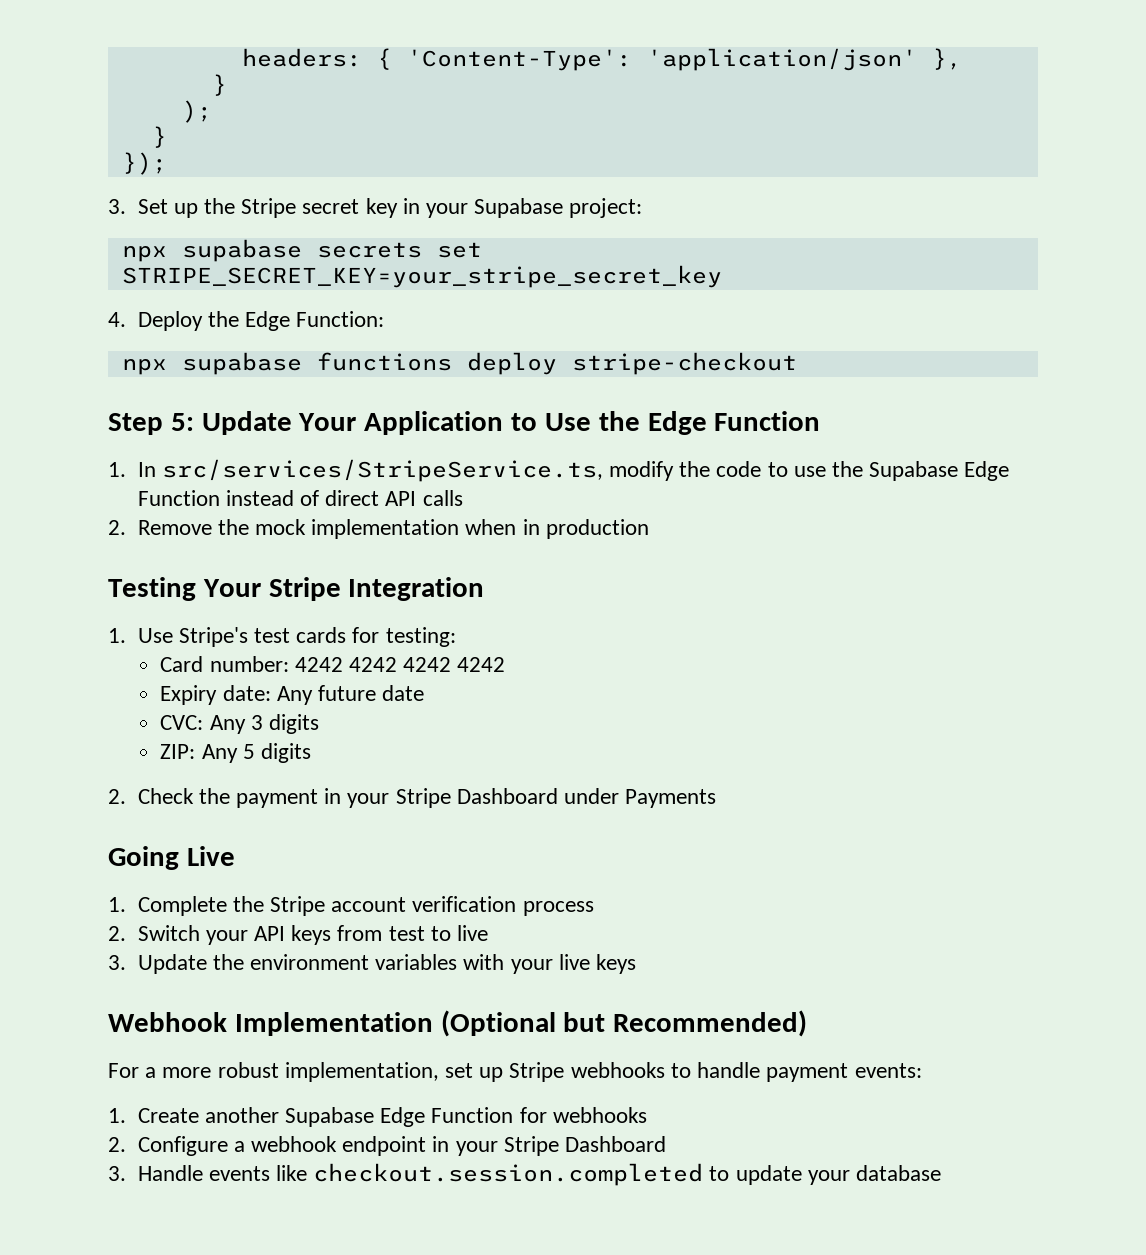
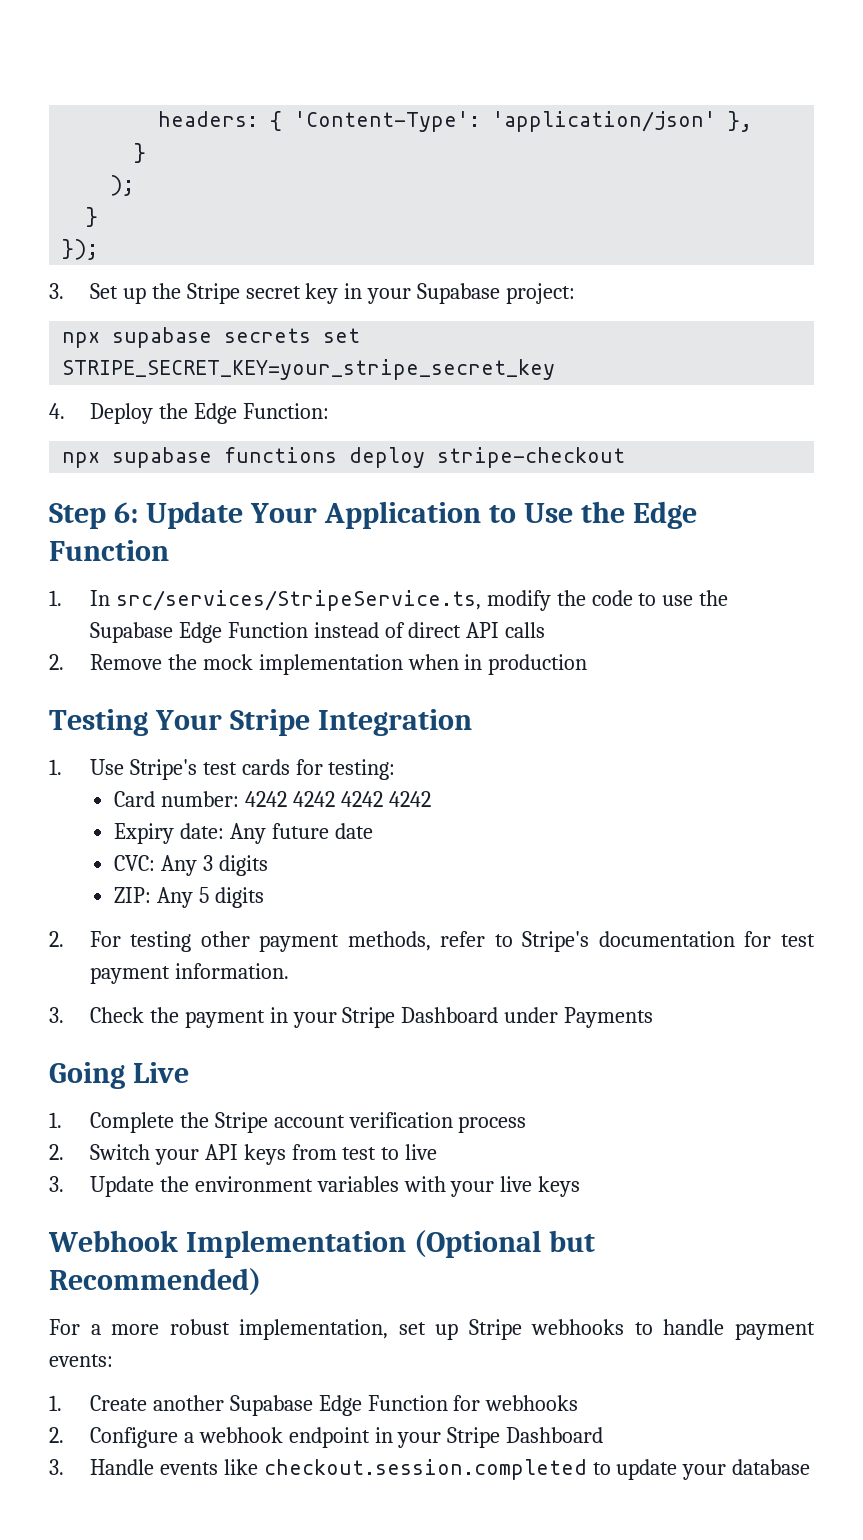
- Step 5: Update Your Application to Use the Edge Function
+ Step 6: Update Your Application to Use the Edge Function
- 2. Check the payment in your Stripe Dashboard under Payments
+ 2. For testing other payment methods, refer to Stripe's documentation for test payment information.
+ 3. Check the payment in your Stripe Dashboard under Payments

